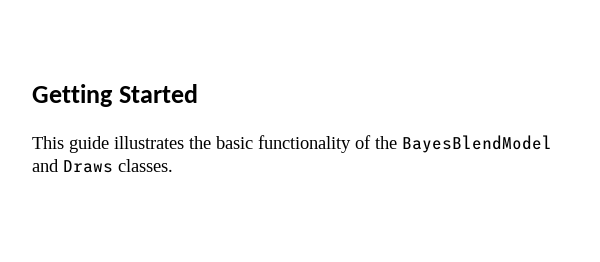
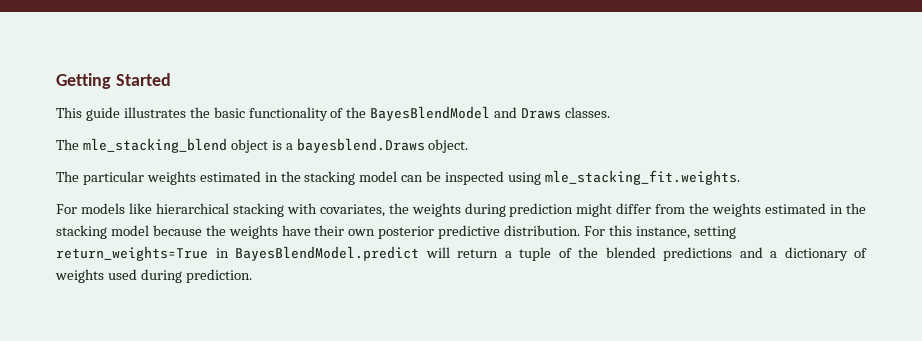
+ The mle_stacking_blend object is a bayesblend.Draws object.
+ The particular weights estimated in the stacking model can be inspected using mle_stacking_fit.weights.
+ For models like hierarchical stacking with covariates, the weights during prediction might differ from the weights estimated in the stacking model because the weights have their own posterior predictive distribution. For this instance, setting return_weights=True in BayesBlendModel.predict will return a tuple of the blended predictions and a dictionary of weights used during prediction.

